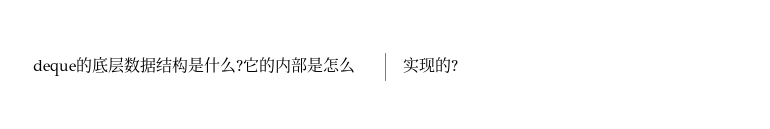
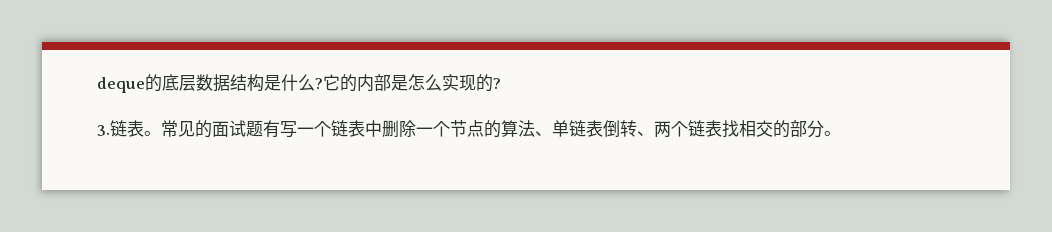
+ 3.链表。常见的面试题有写一个链表中删除一个节点的算法、单链表倒转、两个链表找相交的部分。

